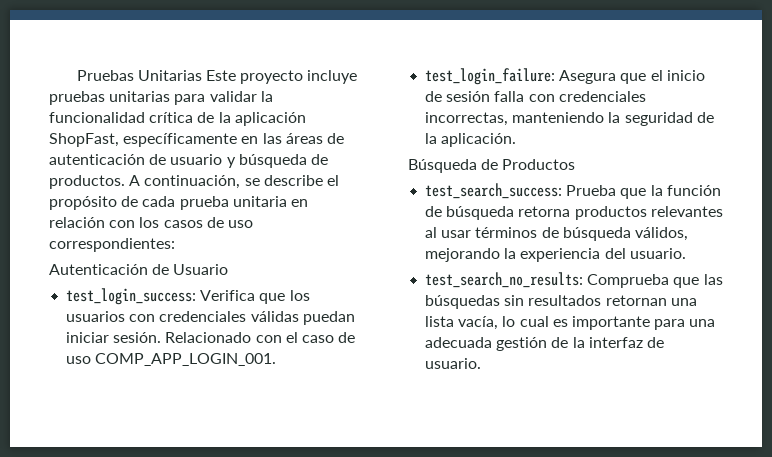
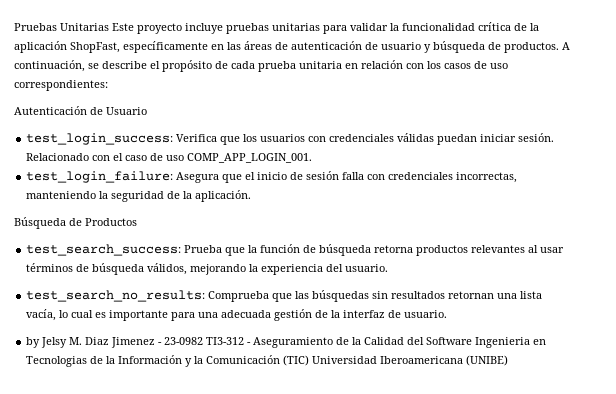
+ by Jelsy M. Diaz Jimenez - 23-0982 TI3-312 - Aseguramiento de la Calidad del Software Ingenieria en Tecnologias de la Información y la Comunicación (TIC) Universidad Iberoamericana (UNIBE)

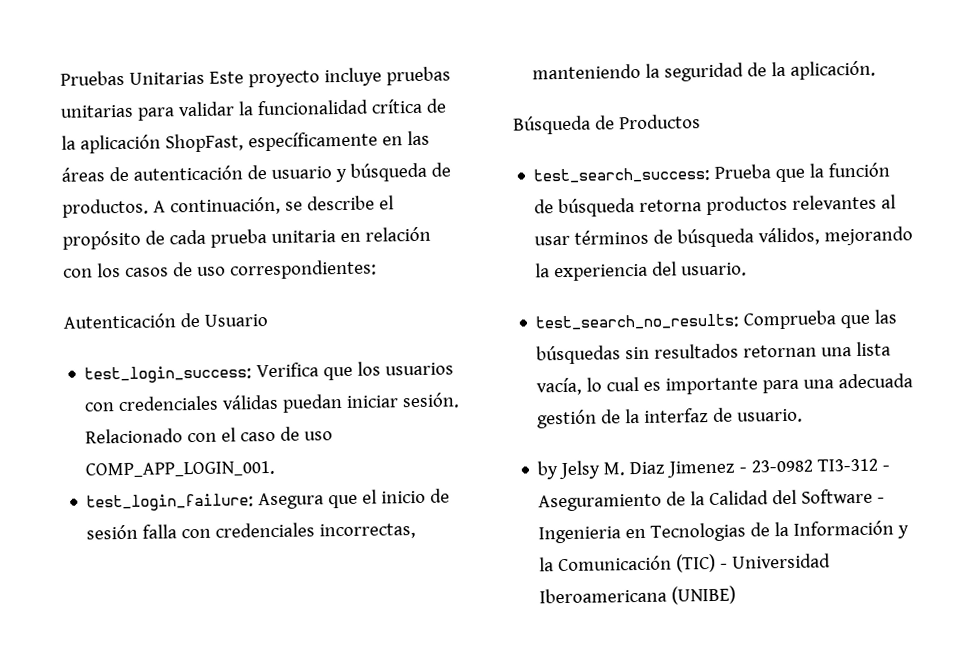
- by Jelsy M. Diaz Jimenez - 23-0982 TI3-312 - Aseguramiento de la Calidad del Software Ingenieria en Tecnologias de la Información y la Comunicación (TIC) Universidad Iberoamericana (UNIBE)
+ by Jelsy M. Diaz Jimenez - 23-0982 TI3-312 - Aseguramiento de la Calidad del Software - Ingenieria en Tecnologias de la Información y la Comunicación (TIC) - Universidad Iberoamericana (UNIBE)

